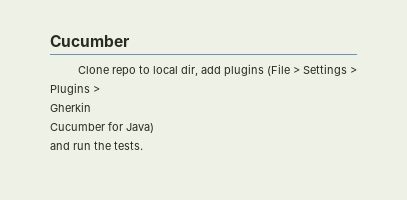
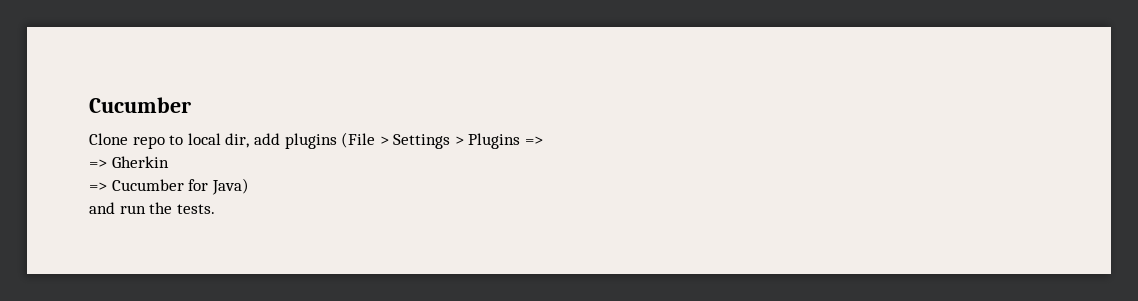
- Clone repo to local dir, add plugins (File > Settings > Plugins >
- Gherkin
+ Clone repo to local dir, add plugins (File > Settings > Plugins =>
+ => Gherkin
- Cucumber for Java)
+ => Cucumber for Java)

